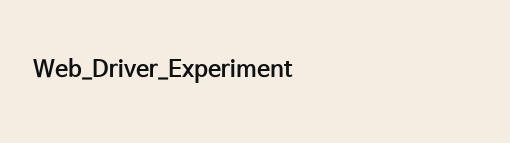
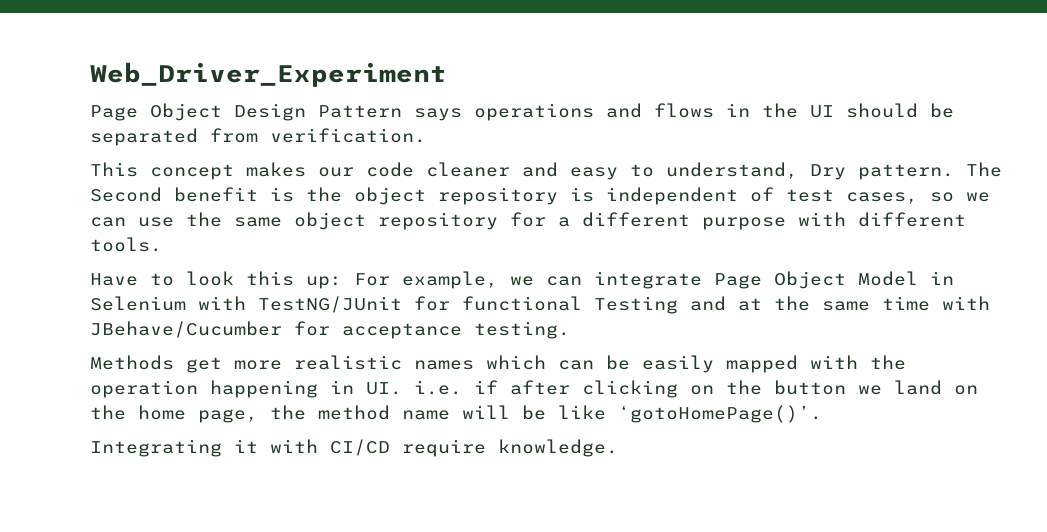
+ Page Object Design Pattern says operations and flows in the UI should be separated from verification.
+ This concept makes our code cleaner and easy to understand, Dry pattern. The Second benefit is the object repository is independent of test cases, so we can use the same object repository for a different purpose with different tools.
+ Have to look this up: For example, we can integrate Page Object Model in Selenium with TestNG/JUnit for functional Testing and at the same time with JBehave/Cucumber for acceptance testing.
+ Methods get more realistic names which can be easily mapped with the operation happening in UI. i.e. if after clicking on the button we land on the home page, the method name will be like ‘gotoHomePage()’.
+ Integrating it with CI/CD require knowledge.

